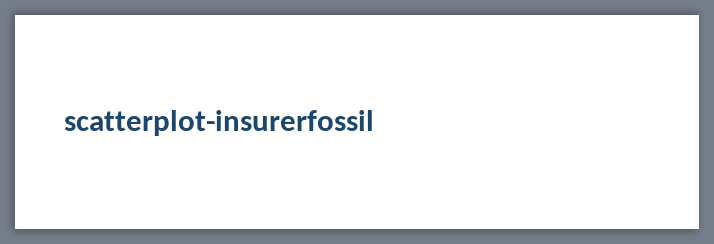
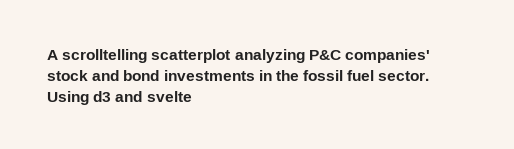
- scatterplot-insurerfossil
+ A scrolltelling scatterplot analyzing P&C companies' stock and bond investments in the fossil fuel sector. Using d3 and svelte

